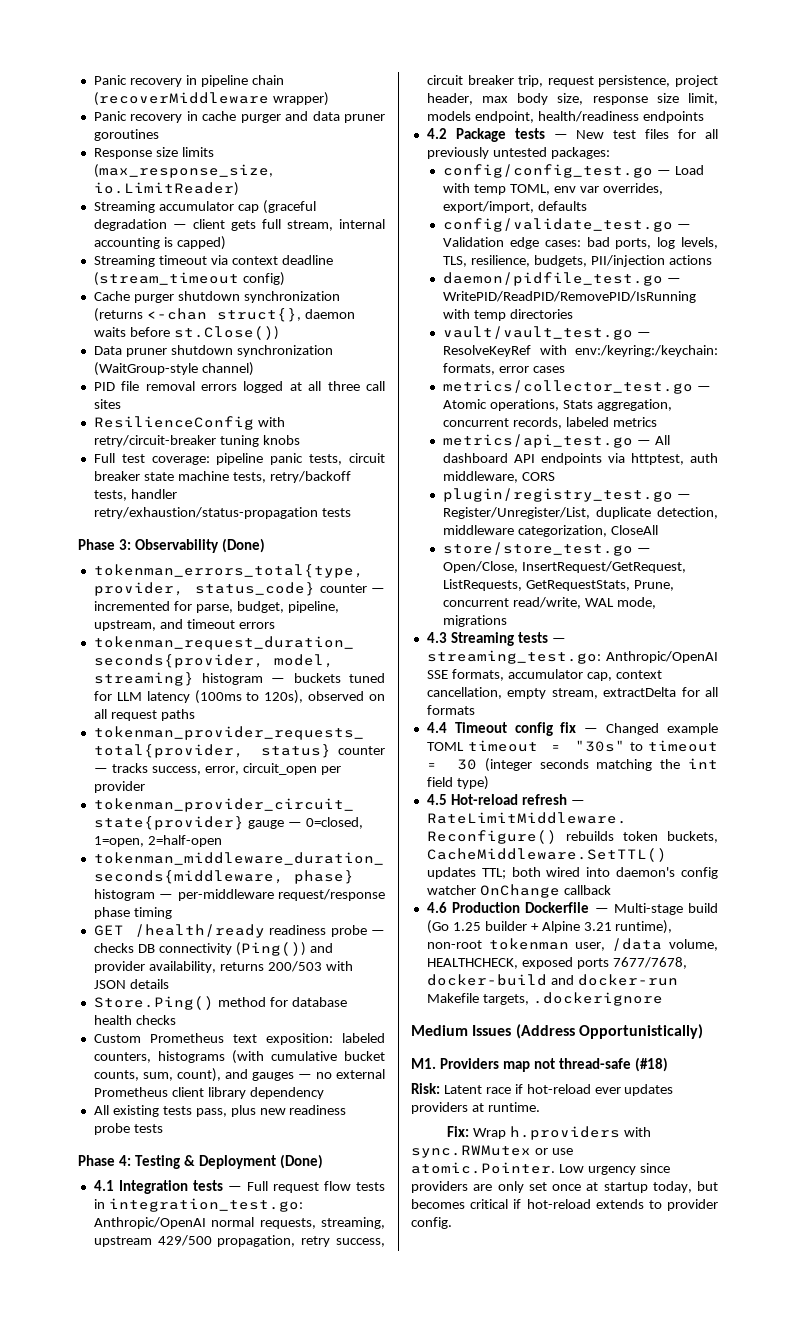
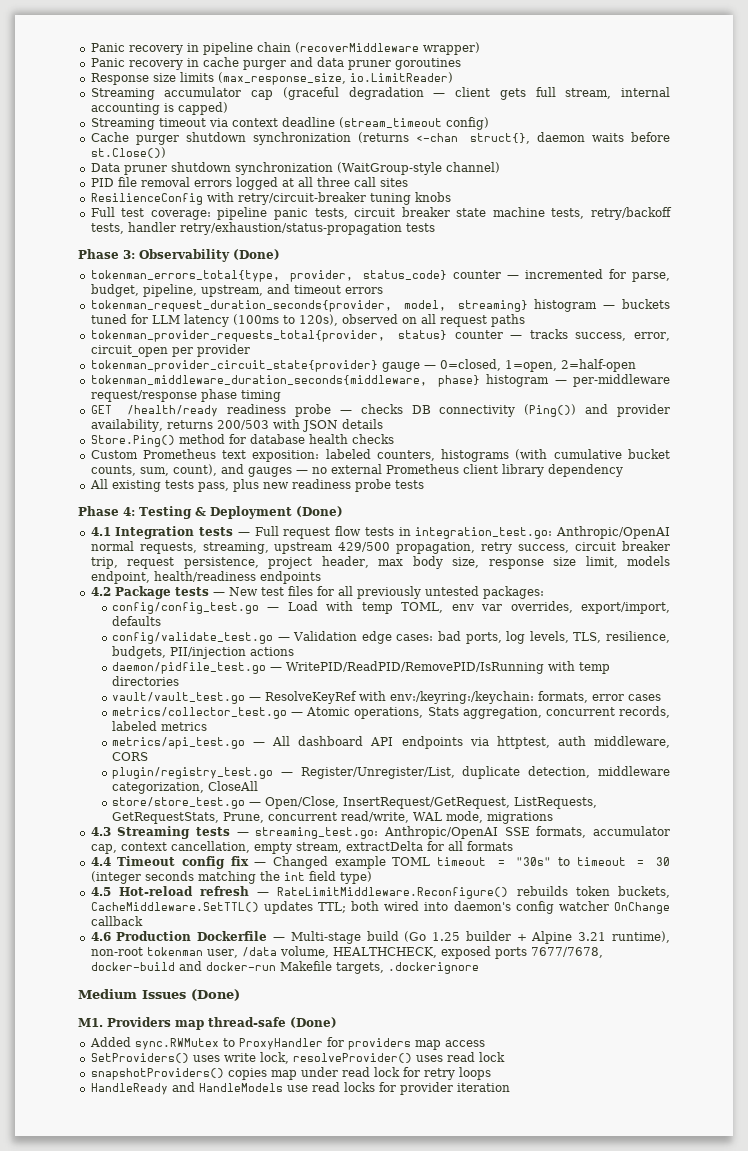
- Medium Issues (Address Opportunistically)
+ Medium Issues (Done)
- M1. Providers map not thread-safe (#18)
- Risk: Latent race if hot-reload ever updates providers at runtime.
- Fix: Wrap h.providers with sync.RWMutex or use atomic.Pointer. Low urgency since providers are only set once at startup today, but becomes critical if hot-reload extends to provider config.
+ M1. Providers map thread-safe (Done)
+ Added sync.RWMutex to ProxyHandler for providers map access
+ SetProviders() uses write lock, resolveProvider() uses read lock
+ snapshotProviders() copies map under read lock for retry loops
+ HandleReady and HandleModels use read locks for provider iteration

